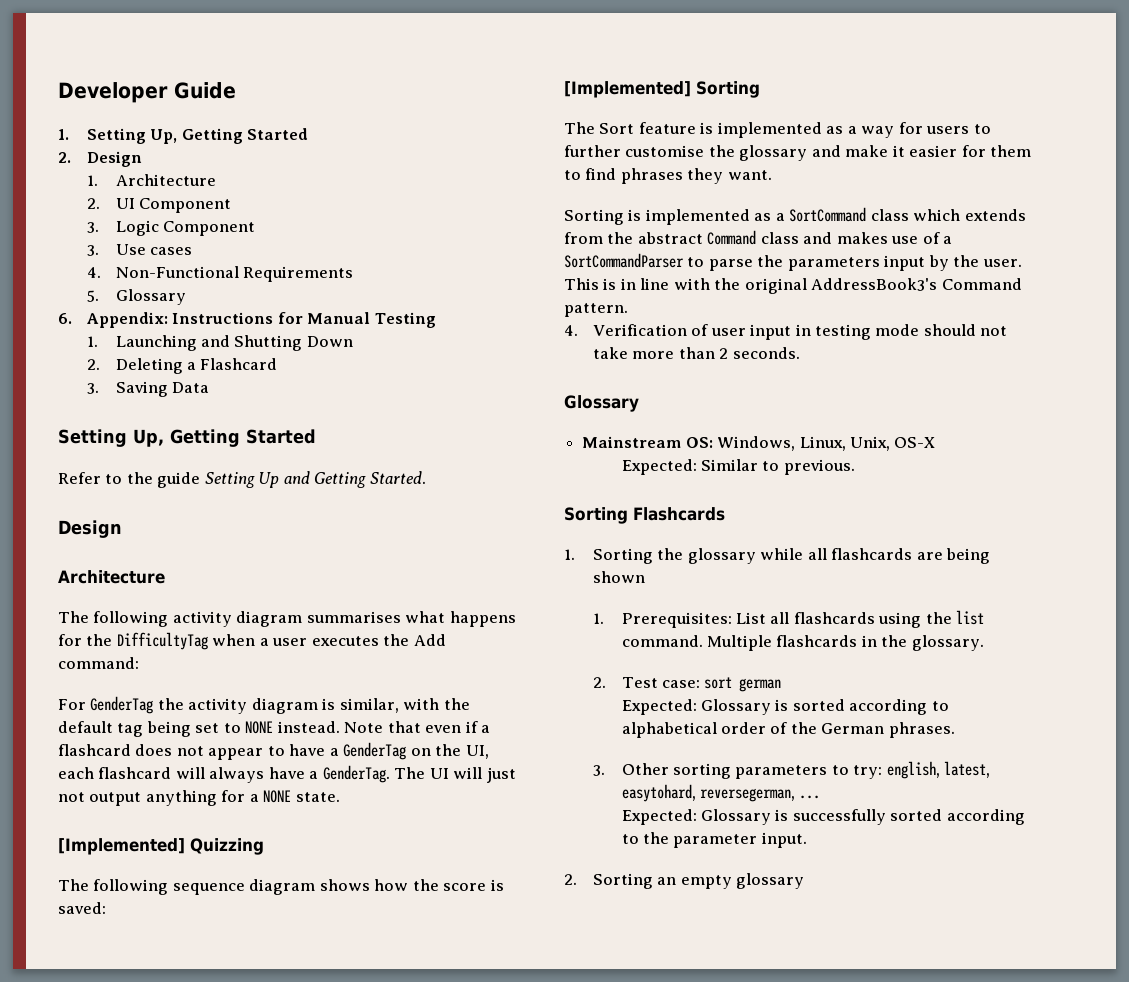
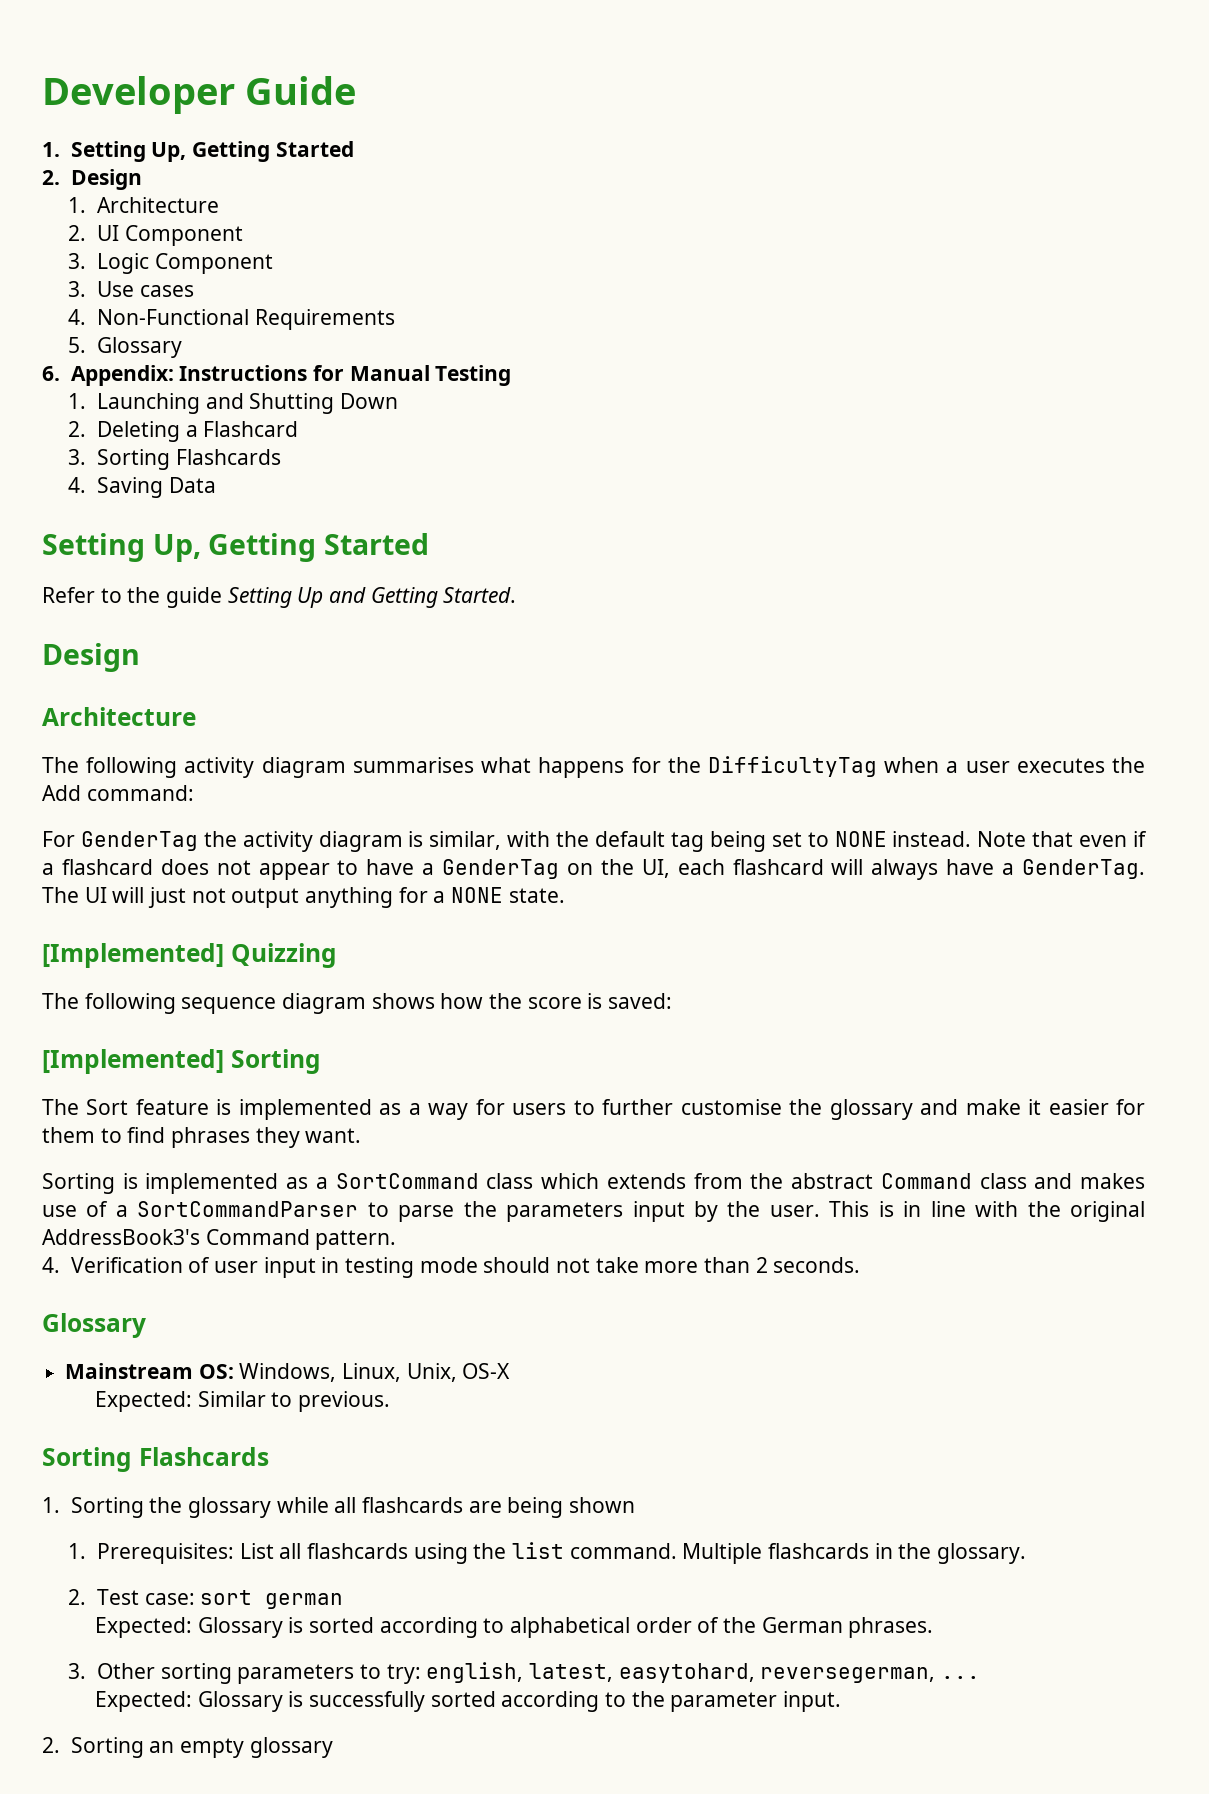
- 3. Saving Data
+ 3. Sorting Flashcards
+ 4. Saving Data

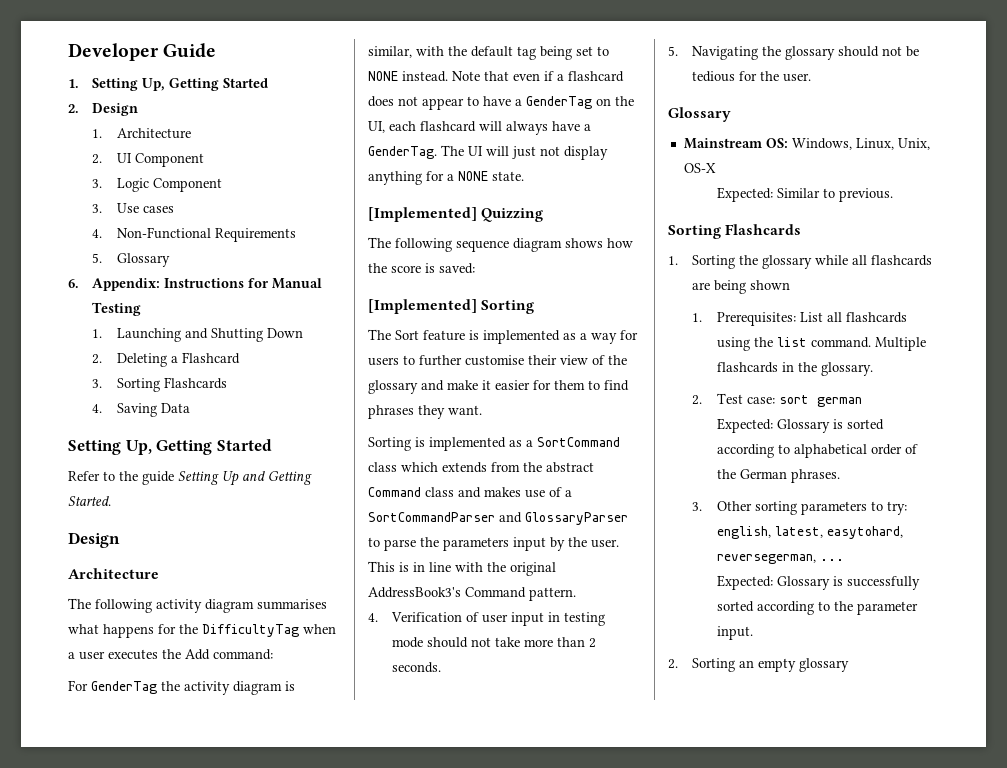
- The UI will just not output anything for a NONE state.
+ The UI will just not display anything for a NONE state.
- The Sort feature is implemented as a way for users to further customise the glossary and make it easier for them to find phrases they want.
+ The Sort feature is implemented as a way for users to further customise their view of the glossary and make it easier for them to find phrases they want.
- Sorting is implemented as a SortCommand class which extends from the abstract Command class and makes use of a SortCommandParser to parse the parameters input by the user.
+ Sorting is implemented as a SortCommand class which extends from the abstract Command class and makes use of a SortCommandParser and GlossaryParser to parse the parameters input by the user.
+ 5. Navigating the glossary should not be tedious for the user.

